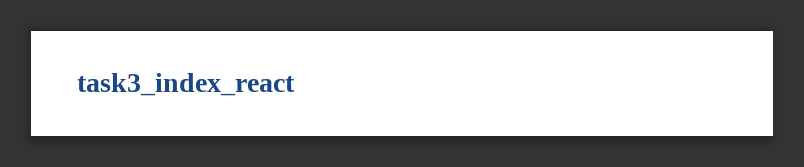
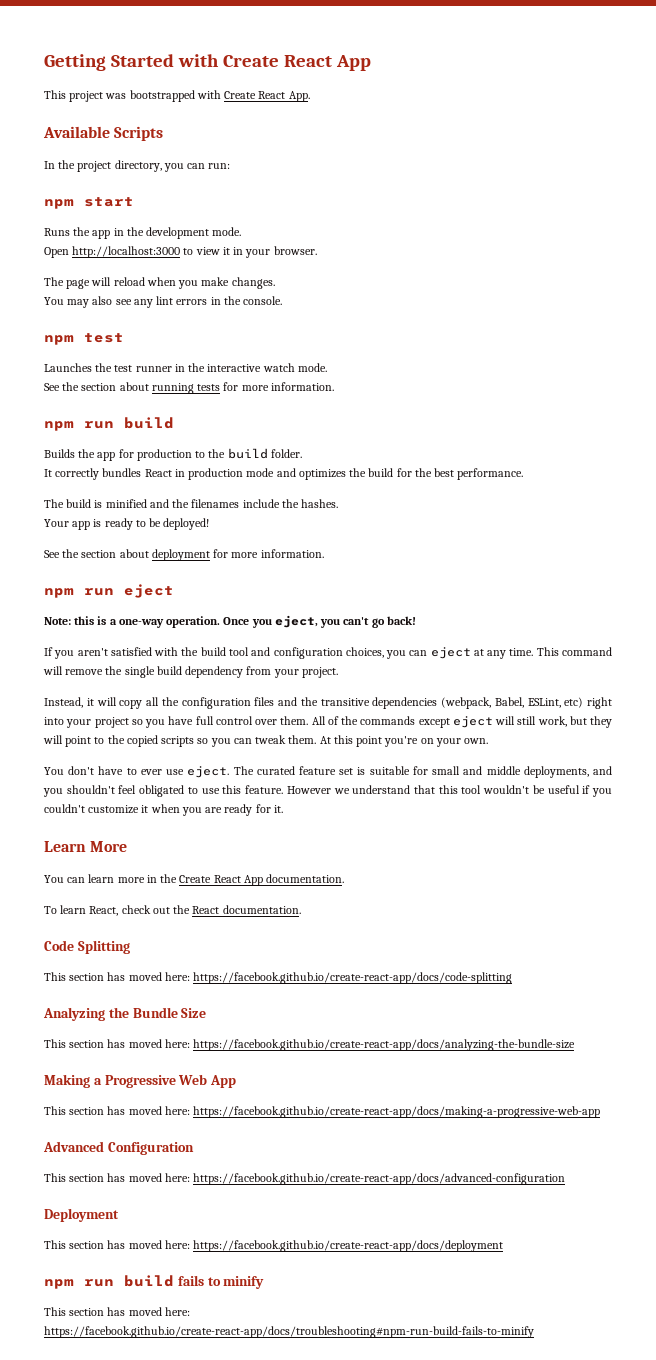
- task3_index_react
+ Getting Started with Create React App
+ This project was bootstrapped with Create React App.
+ Available Scripts
+ In the project directory, you can run:
+ npm start
+ Runs the app in the development mode.
+ Open http://localhost:3000 to view it in your browser.
+ The page will reload when you make changes.
+ You may also see any lint errors in the console.
+ npm test
+ Launches the test runner in the interactive watch mode.
+ See the section about running tests for more information.
+ npm run build
+ Builds the app for production to the build folder.
+ It correctly bundles React in production mode and optimizes the build for the best performance.
+ The build is minified and the filenames include the hashes.
+ Your app is ready to be deployed!
+ See the section about deployment for more information.
+ npm run eject
+ Note: this is a one-way operation. Once you eject, you can't go back!
+ If you aren't satisfied with the build tool and configuration choices, you can eject at any time. This command will remove the single build dependency from your project.
+ Instead, it will copy all the configuration files and the transitive dependencies (webpack, Babel, ESLint, etc) right into your project so you have full control over them. All of the commands except eject will still work, but they will point to the copied scripts so you can tweak them. At this point you're on your own.
+ You don't have to ever use eject. The curated feature set is suitable for small and middle deployments, and you shouldn't feel obligated to use this feature. However we understand that this tool wouldn't be useful if you couldn't customize it when you are ready for it.
+ Learn More
+ You can learn more in the Create React App documentation.
+ To learn React, check out the React documentation.
+ Code Splitting
+ This section has moved here: https://facebook.github.io/create-react-app/docs/code-splitting
+ Analyzing the Bundle Size
+ This section has moved here: https://facebook.github.io/create-react-app/docs/analyzing-the-bundle-size
+ Making a Progressive Web App
+ This section has moved here: https://facebook.github.io/create-react-app/docs/making-a-progressive-web-app
+ Advanced Configuration
+ This section has moved here: https://facebook.github.io/create-react-app/docs/advanced-configuration
+ Deployment
+ This section has moved here: https://facebook.github.io/create-react-app/docs/deployment
+ npm run build fails to minify
+ This section has moved here: https://facebook.github.io/create-react-app/docs/troubleshooting#npm-run-build-fails-to-minify

